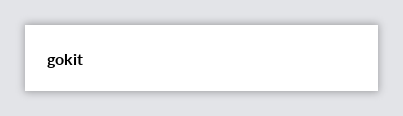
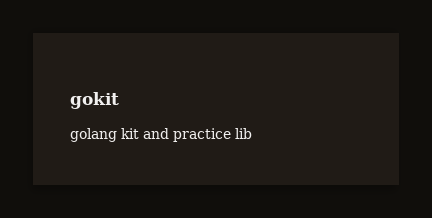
+ golang kit and practice lib

